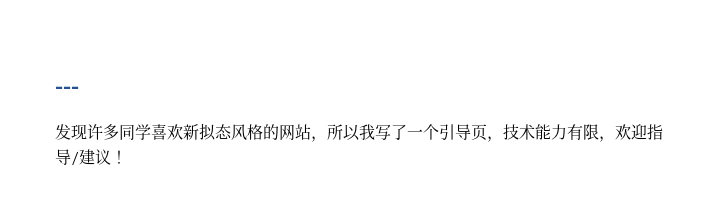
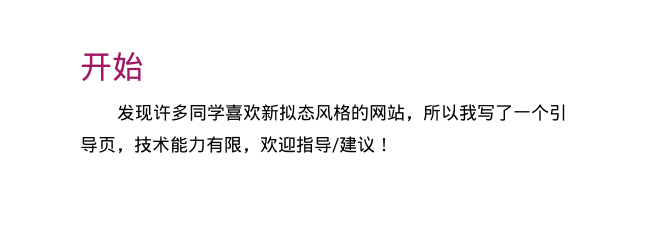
- ---
+ 开始

